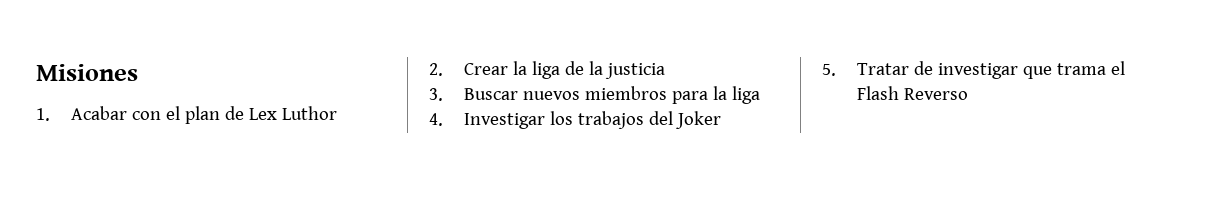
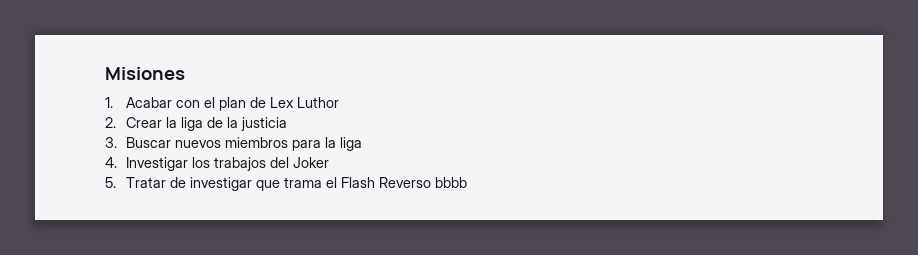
- 5. Tratar de investigar que trama el Flash Reverso
+ 5. Tratar de investigar que trama el Flash Reverso bbbb

